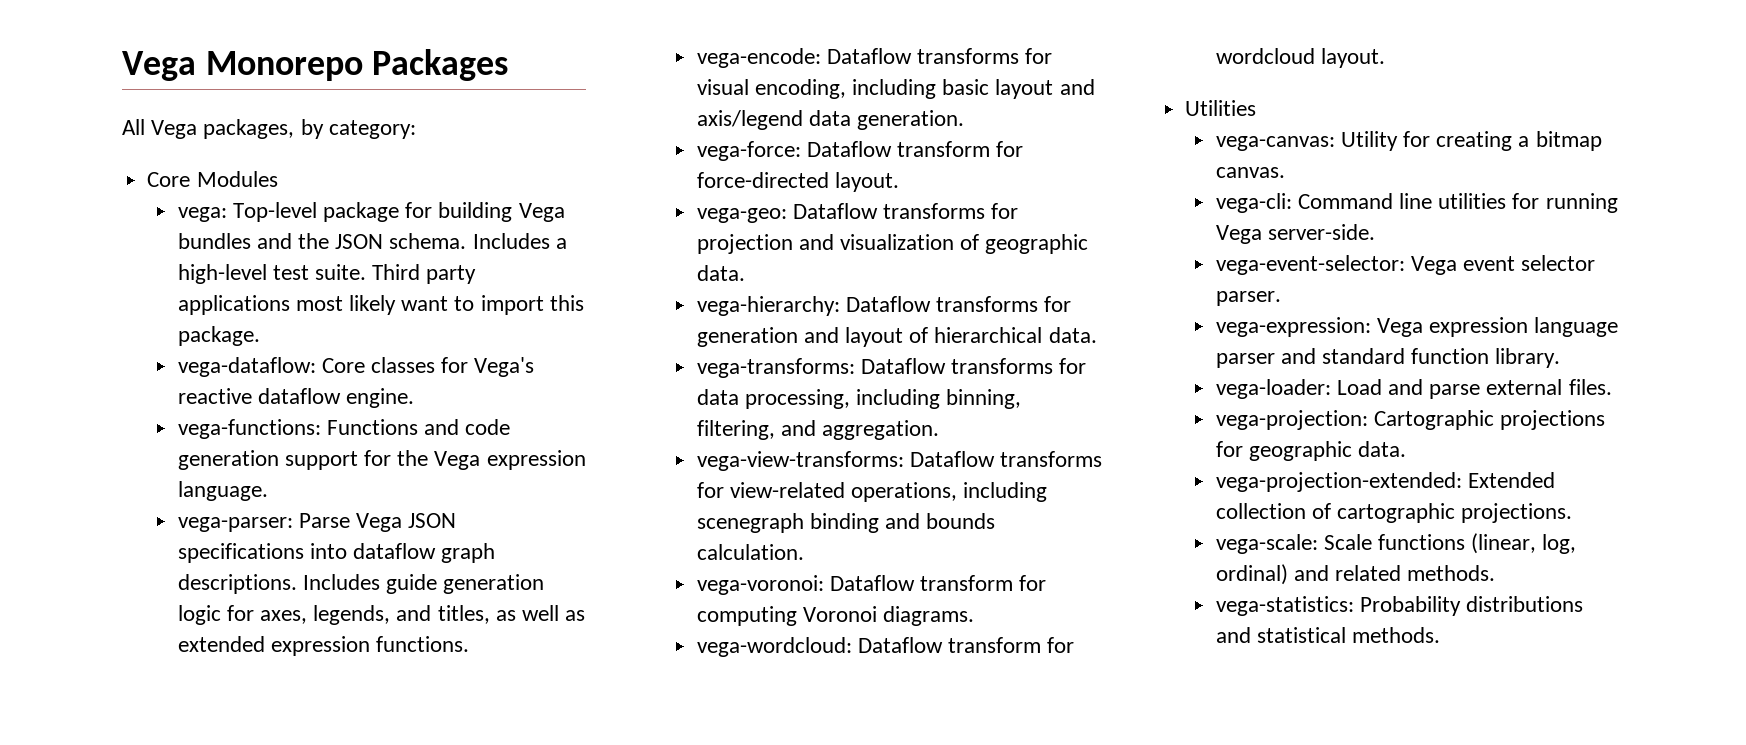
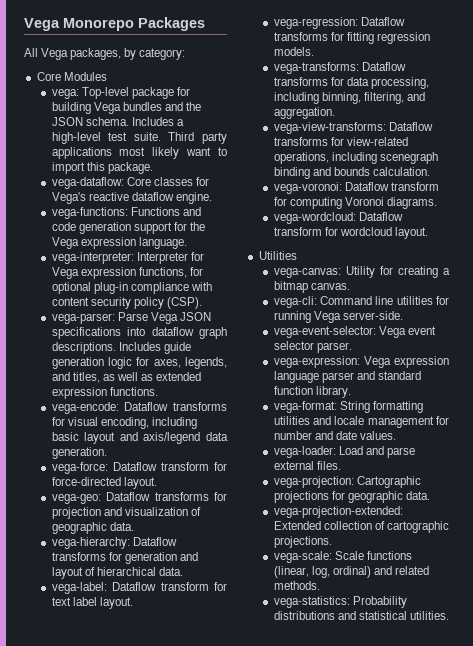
+ vega-interpreter: Interpreter for Vega expression functions, for optional plug-in compliance with content security policy (CSP).
+ vega-label: Dataflow transform for text label layout.
+ vega-regression: Dataflow transforms for fitting regression models.
+ vega-format: String formatting utilities and locale management for number and date values.
- vega-statistics: Probability distributions and statistical methods.
+ vega-statistics: Probability distributions and statistical utilities.

